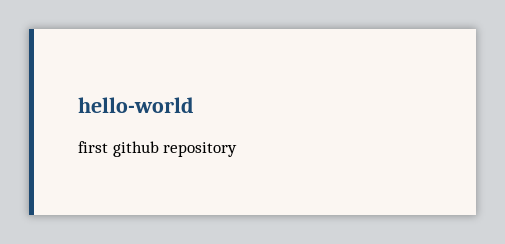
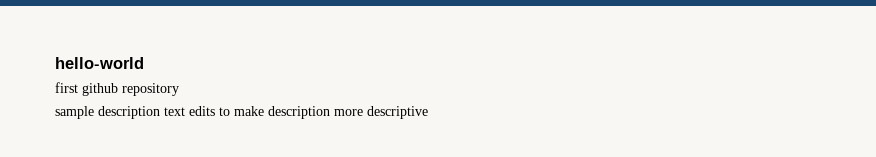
+ sample description text edits to make description more descriptive

